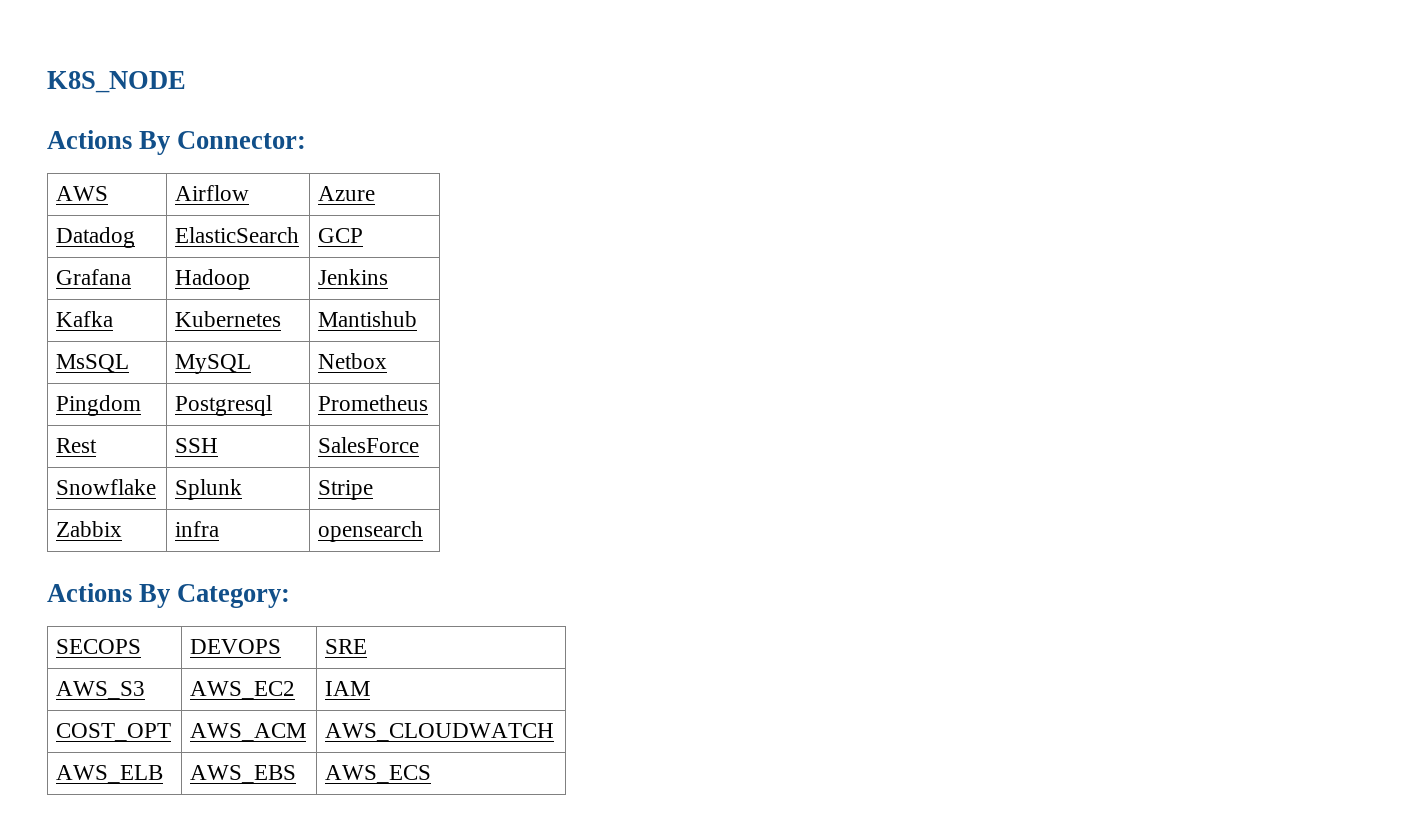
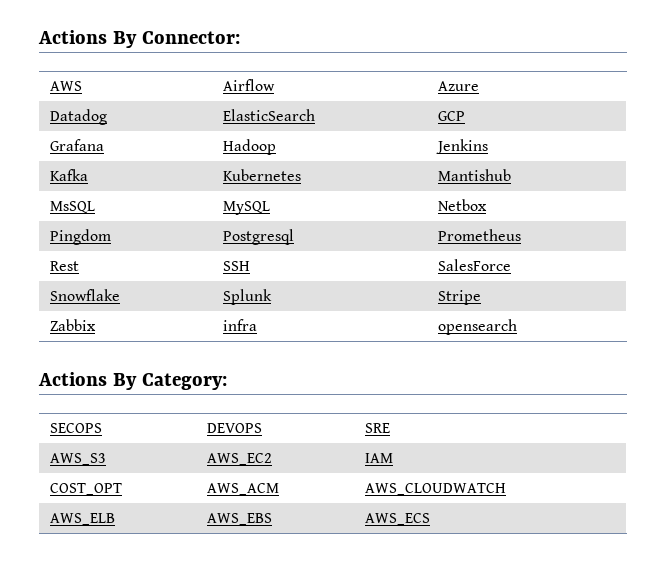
- K8S_NODE

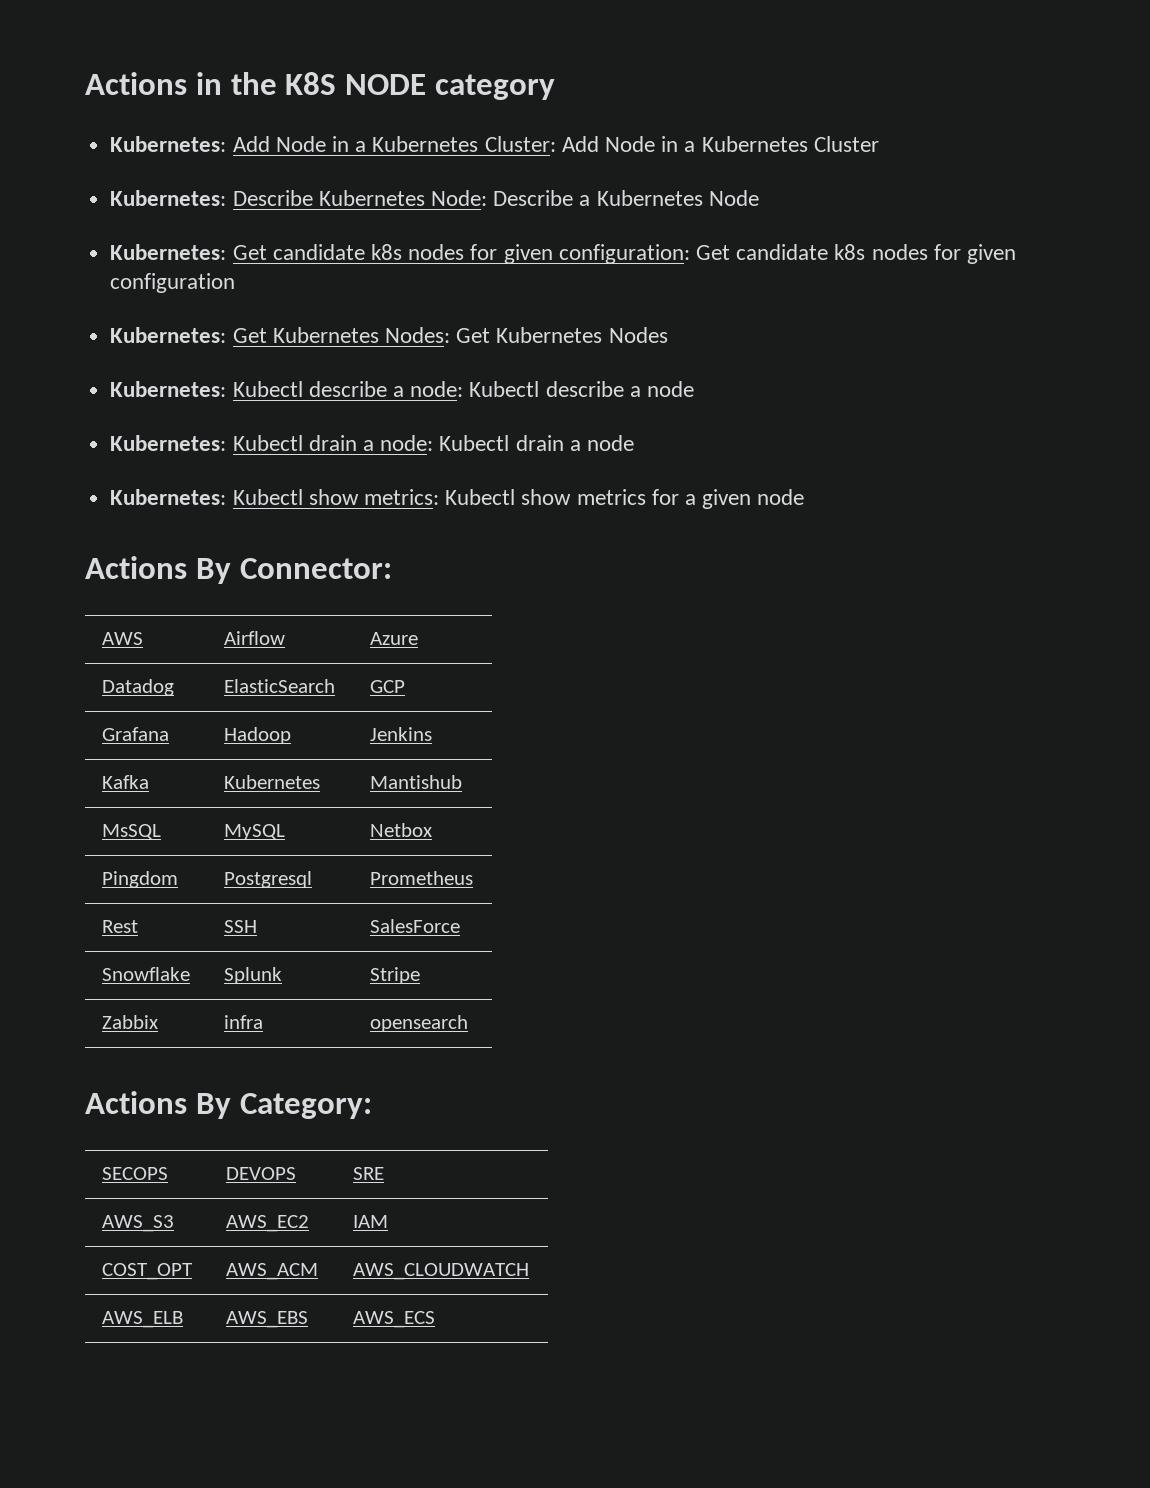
+ Actions in the K8S NODE category
+ Kubernetes: Add Node in a Kubernetes Cluster: Add Node in a Kubernetes Cluster
+ Kubernetes: Describe Kubernetes Node: Describe a Kubernetes Node
+ Kubernetes: Get candidate k8s nodes for given configuration: Get candidate k8s nodes for given configuration
+ Kubernetes: Get Kubernetes Nodes: Get Kubernetes Nodes
+ Kubernetes: Kubectl describe a node: Kubectl describe a node
+ Kubernetes: Kubectl drain a node: Kubectl drain a node
+ Kubernetes: Kubectl show metrics: Kubectl show metrics for a given node

